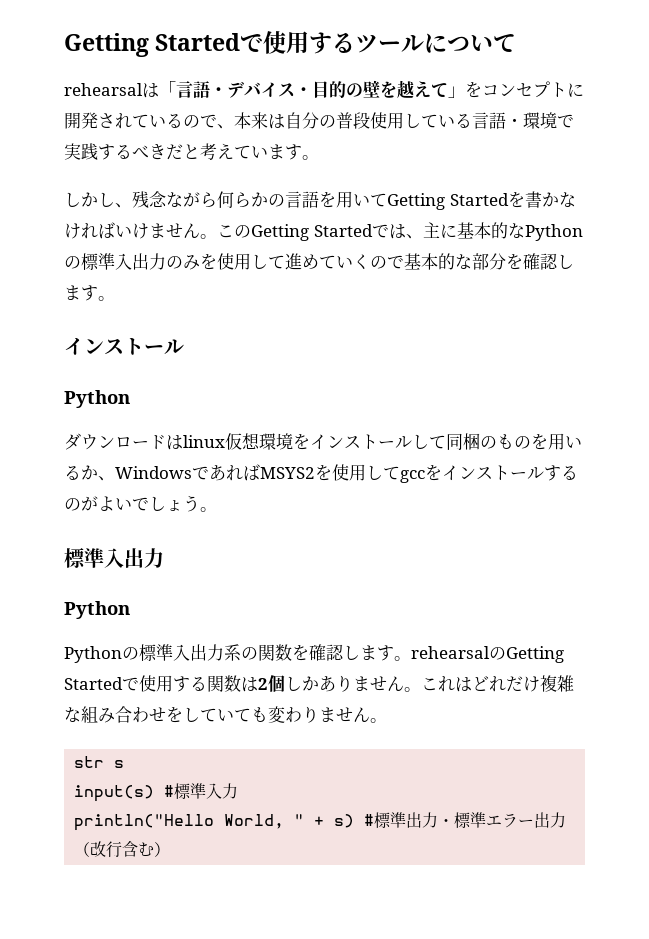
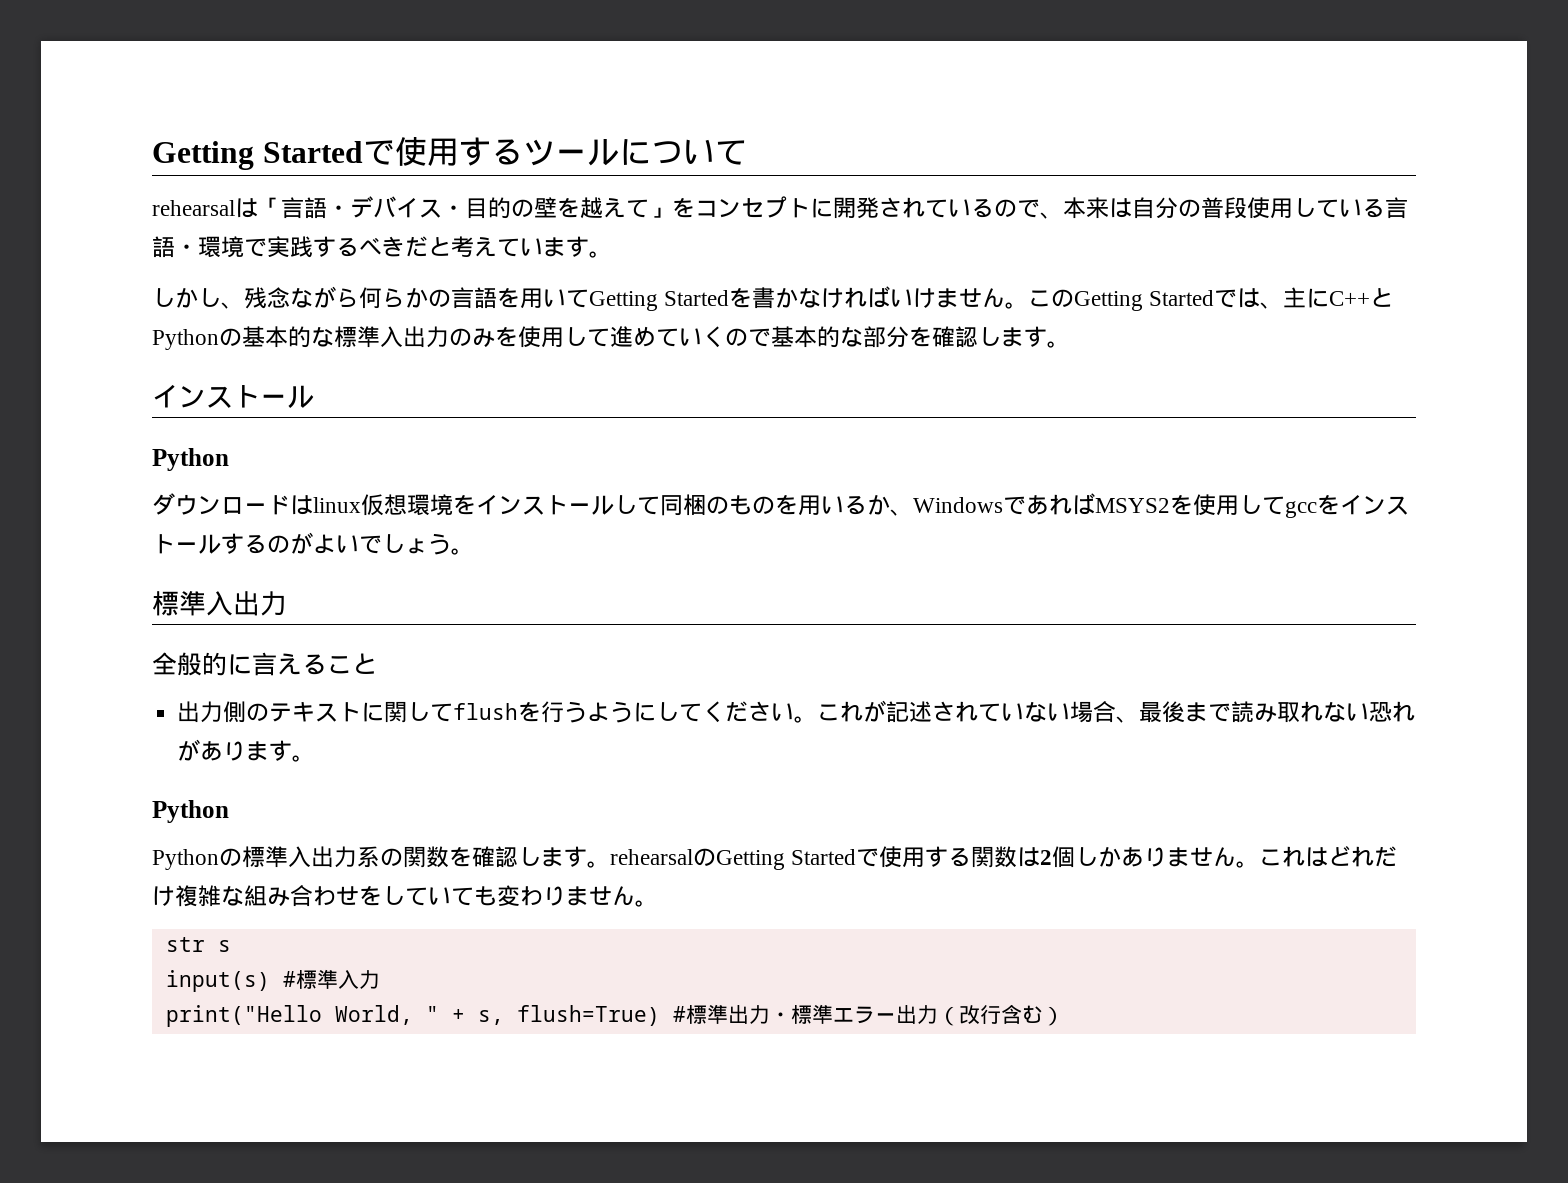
- このGetting Startedでは、主に基本的なPythonの標準入出力のみを使用して進めていくので基本的な部分を確認します。
+ このGetting Startedでは、主にC++とPythonの基本的な標準入出力のみを使用して進めていくので基本的な部分を確認します。
+ 全般的に言えること
+ 出力側のテキストに関してflushを行うようにしてください。これが記述されていない場合、最後まで読み取れない恐れがあります。
- println("Hello World, " + s) #標準出力・標準エラー出力（改行含む）
+ print("Hello World, " + s, flush=True) #標準出力・標準エラー出力（改行含む）

